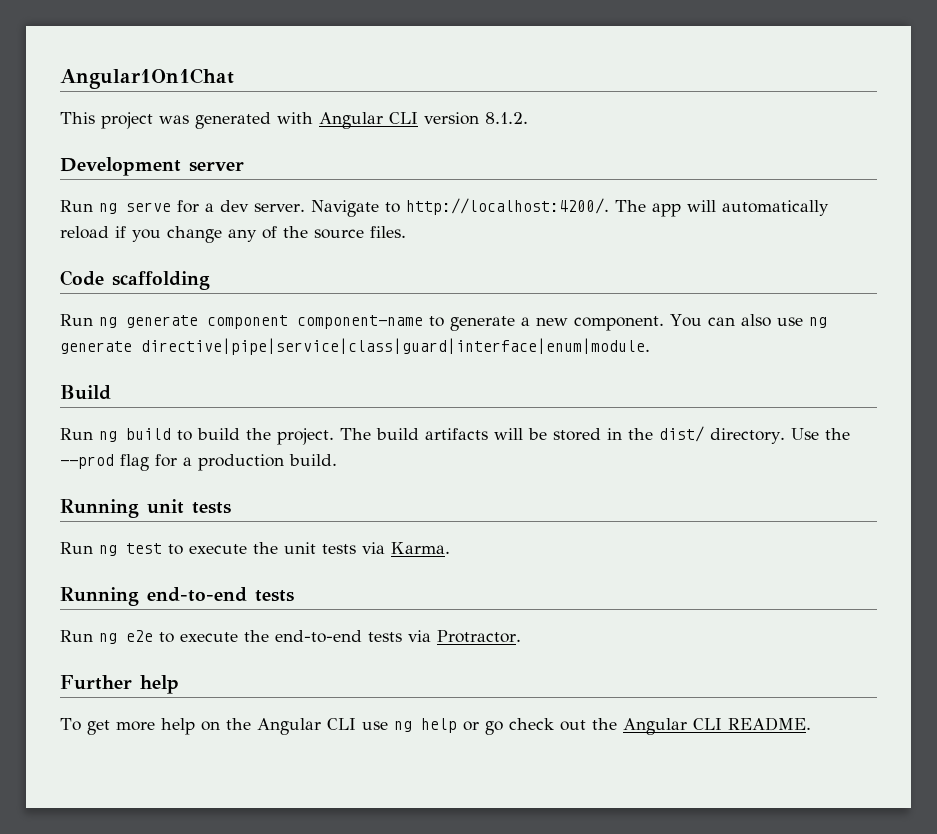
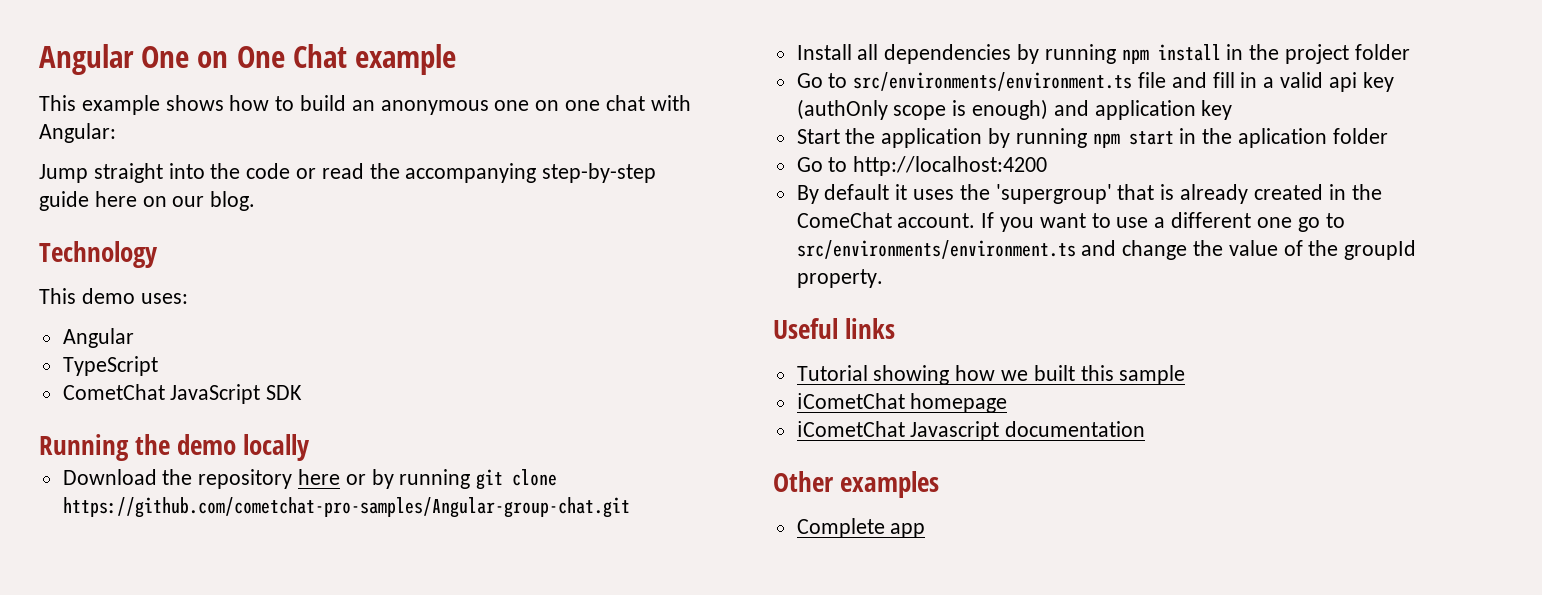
- Angular1On1Chat
- This project was generated with Angular CLI version 8.1.2.
- Development server
- Run ng serve for a dev server. Navigate to http://localhost:4200/. The app will automatically reload if you change any of the source files.
- Code scaffolding
- Run ng generate component component-name to generate a new component. You can also use ng generate directive|pipe|service|class|guard|interface|enum|module.
- Build
- Run ng build to build the project. The build artifacts will be stored in the dist/ directory. Use the --prod flag for a production build.
- Running unit tests
- Run ng test to execute the unit tests via Karma.
- Running end-to-end tests
- Run ng e2e to execute the end-to-end tests via Protractor.
- Further help
- To get more help on the Angular CLI use ng help or go check out the Angular CLI README.
+ Angular One on One Chat example
+ This example shows how to build an anonymous one on one chat with Angular:
+ Jump straight into the code or read the accompanying step-by-step guide here on our blog.
+ Technology
+ This demo uses:
+ Angular
+ TypeScript
+ CometChat JavaScript SDK
+ Running the demo locally
+ Download the repository here or by running git clone https://github.com/cometchat-pro-samples/Angular-group-chat.git
+ Install all dependencies by running npm install in the project folder
+ Go to src/environments/environment.ts file and fill in a valid api key (authOnly scope is enough) and application key
+ Start the application by running npm start in the aplication folder
+ Go to http://localhost:4200
+ By default it uses the 'supergroup' that is already created in the ComeChat account. If you want to use a different one go to src/environments/environment.ts and change the value of the groupId property.
+ Useful links
+ Tutorial showing how we built this sample
+ ℹCometChat homepage
+ ℹCometChat Javascript documentation
+ Other examples
+ Complete app

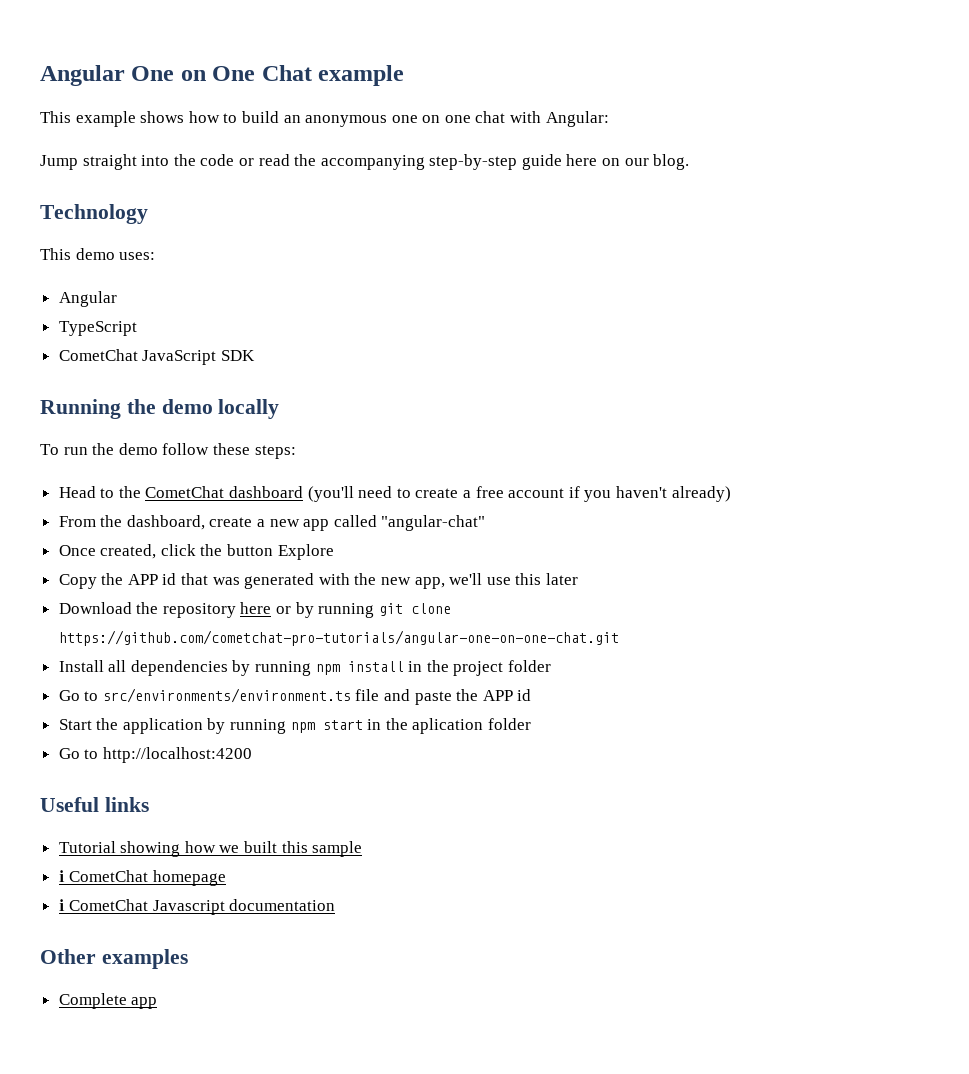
+ To run the demo follow these steps:
+ Head to the CometChat dashboard (you'll need to create a free account if you haven't already)
+ From the dashboard, create a new app called "angular-chat"
+ Once created, click the button Explore
+ Copy the APP id that was generated with the new app, we'll use this later
- Download the repository here or by running git clone https://github.com/cometchat-pro-samples/Angular-group-chat.git
+ Download the repository here or by running git clone https://github.com/cometchat-pro-tutorials/angular-one-on-one-chat.git
- Go to src/environments/environment.ts file and fill in a valid api key (authOnly scope is enough) and application key
+ Go to src/environments/environment.ts file and paste the APP id
- By default it uses the 'supergroup' that is already created in the ComeChat account. If you want to use a different one go to src/environments/environment.ts and change the value of the groupId property.
- ℹCometChat homepage
+ ℹ CometChat homepage
- ℹCometChat Javascript documentation
+ ℹ CometChat Javascript documentation

